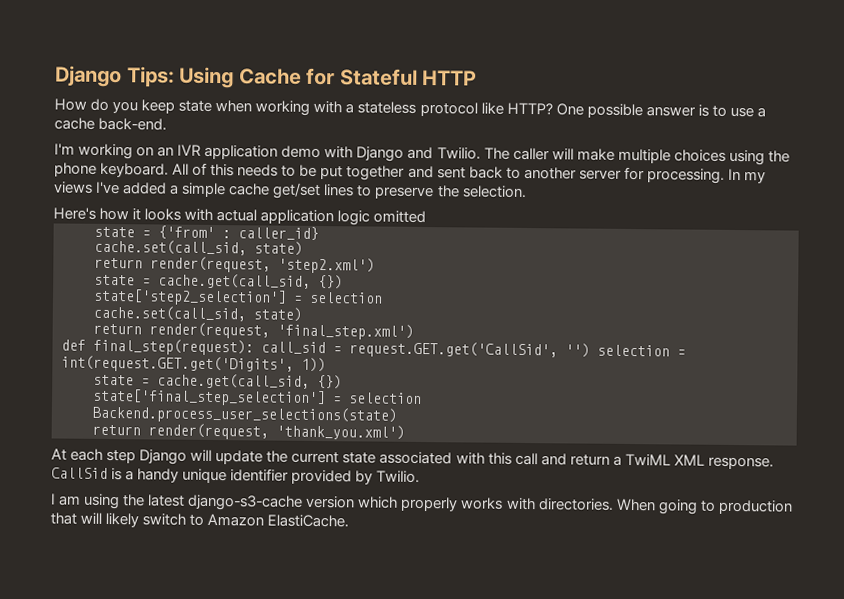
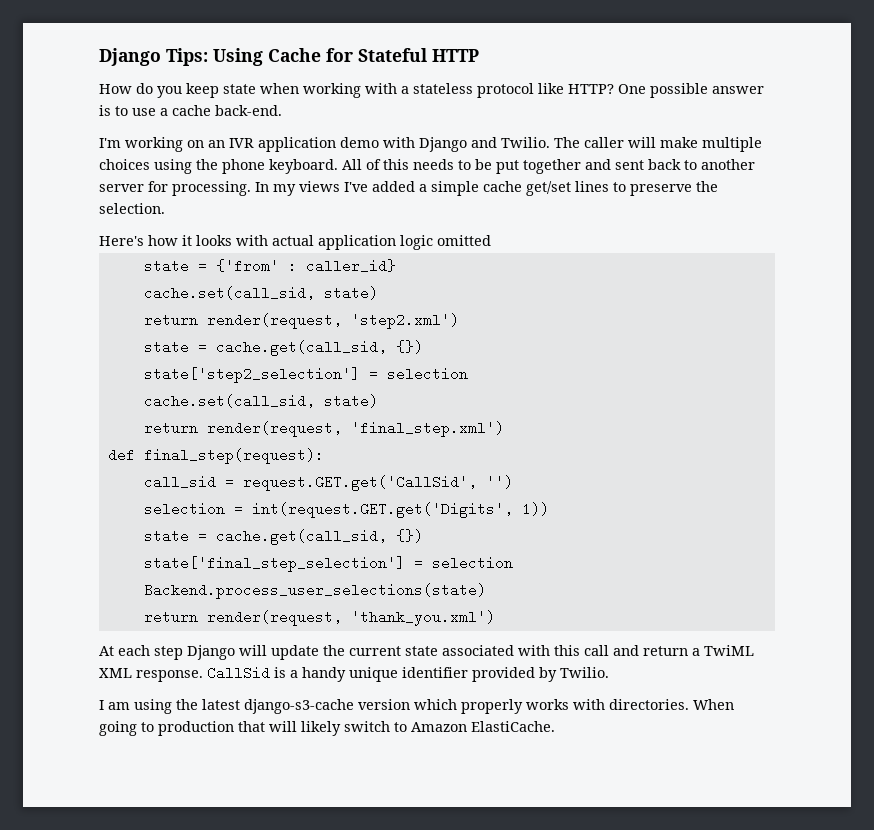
- def final_step(request): call_sid = request.GET.get('CallSid', '') selection = int(request.GET.get('Digits', 1))
+ def final_step(request):
+ call_sid = request.GET.get('CallSid', '')
+ selection = int(request.GET.get('Digits', 1))

